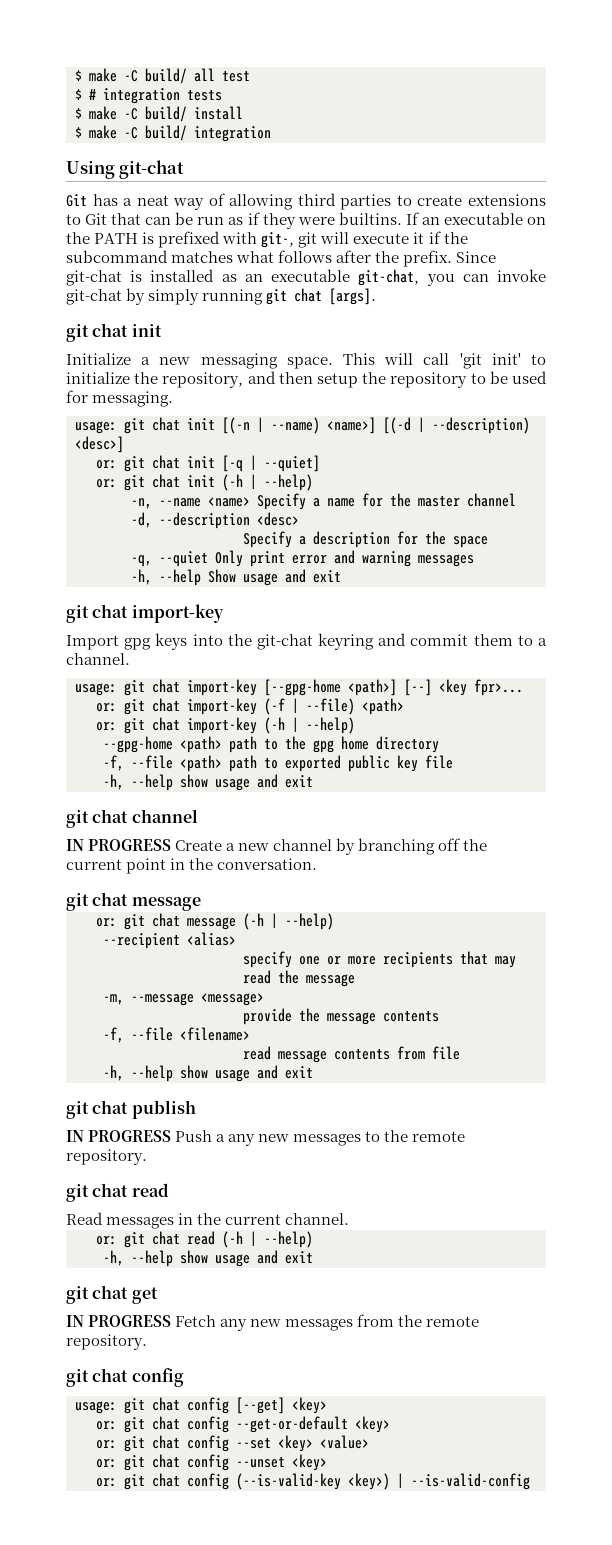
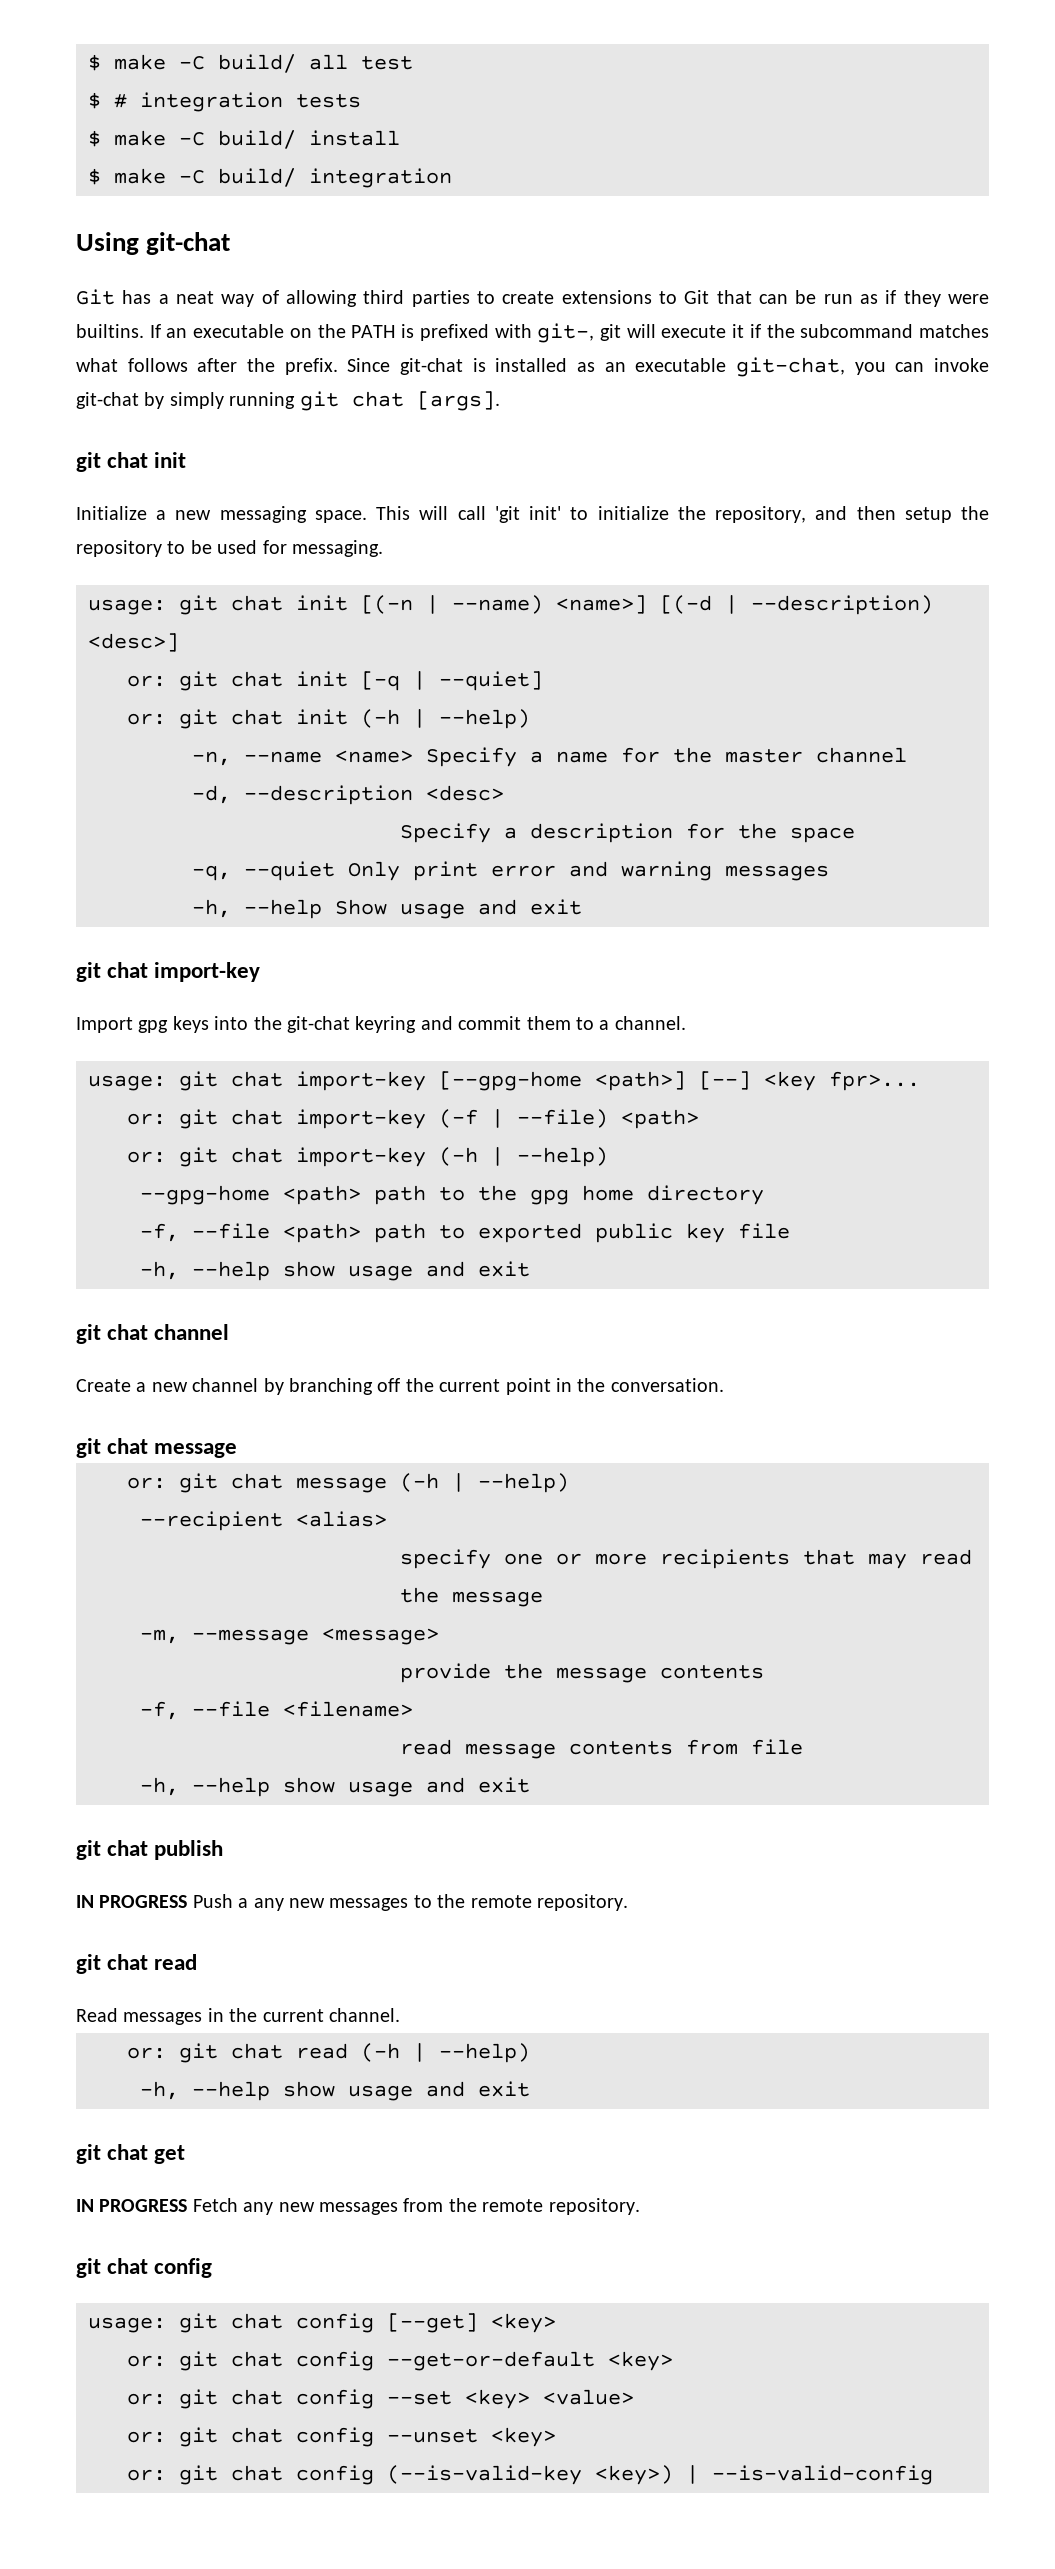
- IN PROGRESS Create a new channel by branching off the current point in the conversation.
+ Create a new channel by branching off the current point in the conversation.

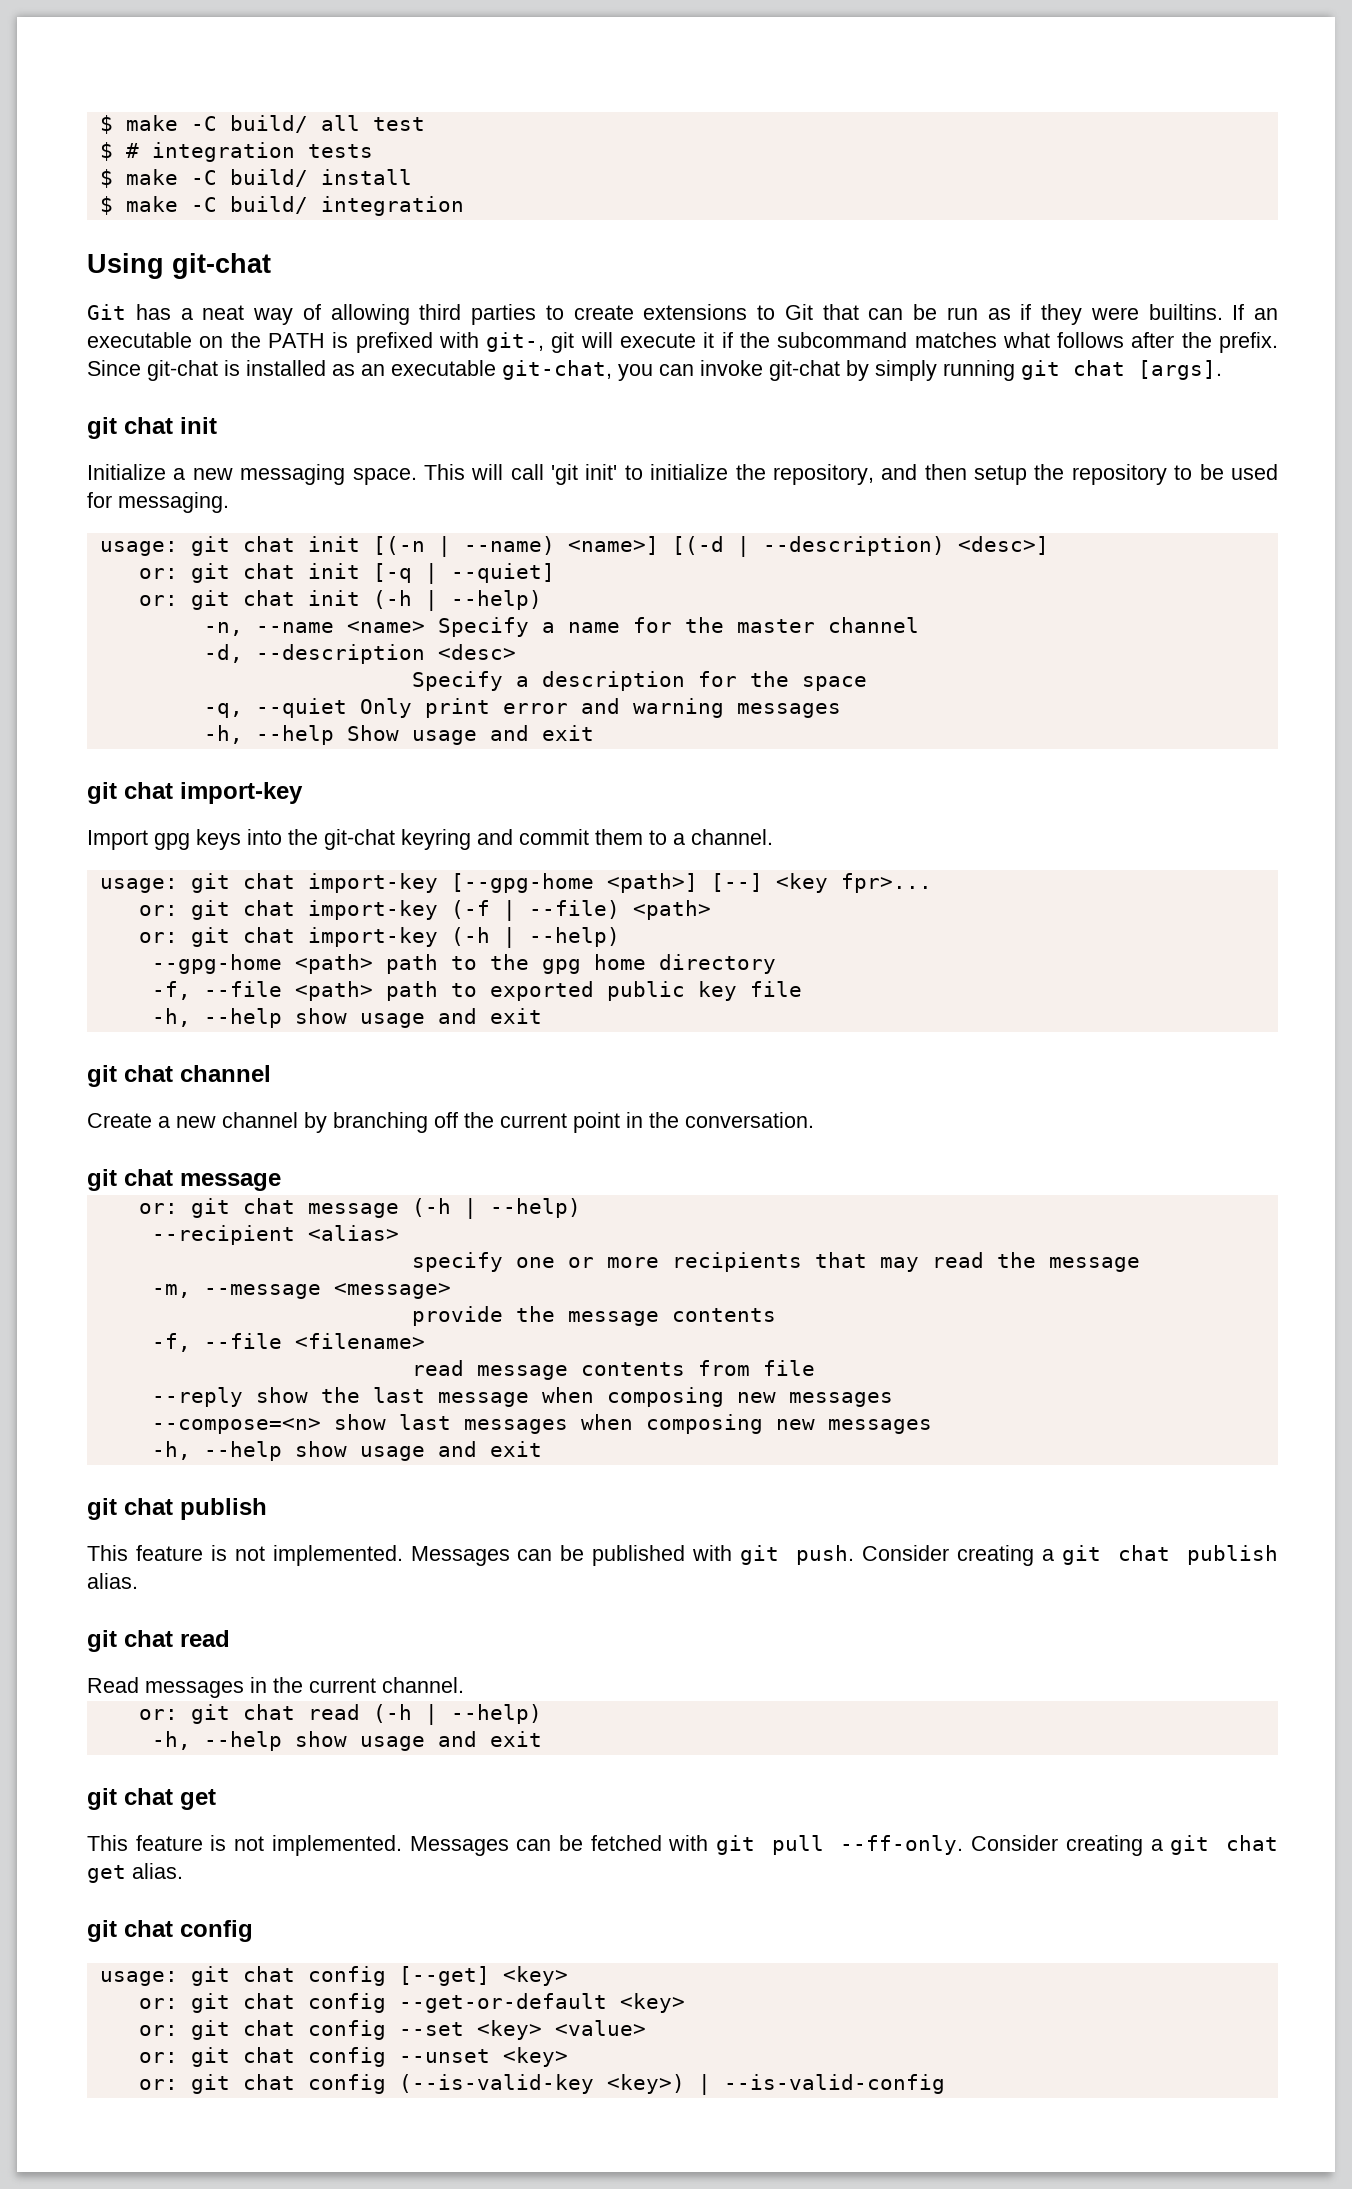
+ --reply show the last message when composing new messages
+ --compose=<n> show last messages when composing new messages
- IN PROGRESS Push a any new messages to the remote repository.
+ This feature is not implemented. Messages can be published with git push. Consider creating a git chat publish alias.
- IN PROGRESS Fetch any new messages from the remote repository.
+ This feature is not implemented. Messages can be fetched with git pull --ff-only. Consider creating a git chat get alias.

